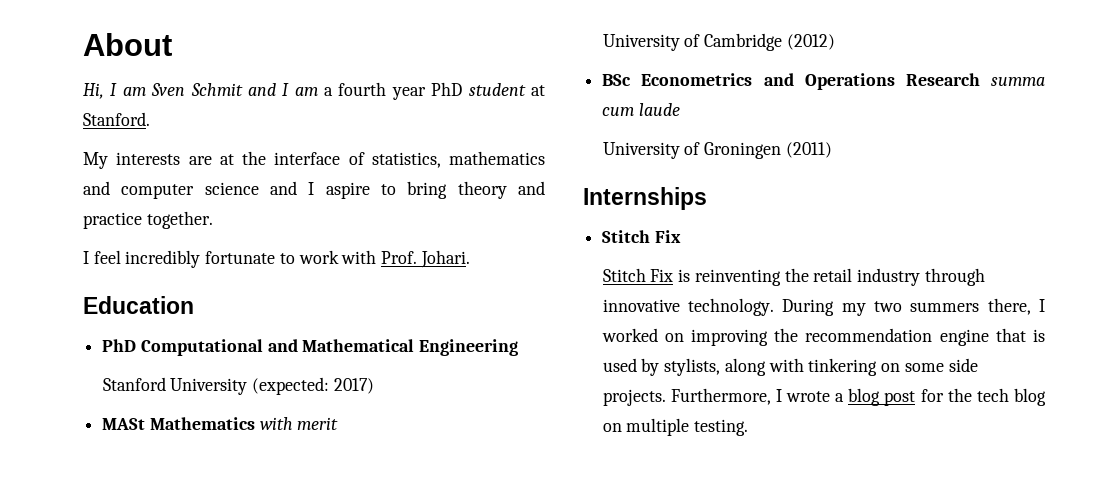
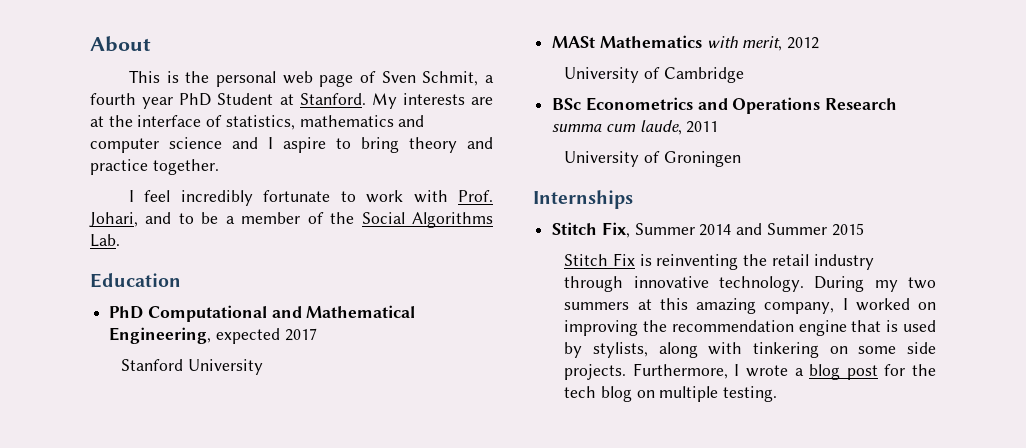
- Hi, I am Sven Schmit and I am a fourth year PhD student at Stanford.
- My interests are at the interface of statistics, mathematics and computer science and I aspire to bring theory and practice together.
+ This is the personal web page of Sven Schmit, a fourth year PhD Student at Stanford. My interests are at the interface of statistics, mathematics and computer science and I aspire to bring theory and practice together.
- I feel incredibly fortunate to work with Prof. Johari.
+ I feel incredibly fortunate to work with Prof. Johari, and to be a member of the Social Algorithms Lab.
- PhD Computational and Mathematical Engineering
+ PhD Computational and Mathematical Engineering, expected 2017
- Stanford University (expected: 2017)
+ Stanford University
- MASt Mathematics with merit
+ MASt Mathematics with merit, 2012
- University of Cambridge (2012)
+ University of Cambridge
- BSc Econometrics and Operations Research summa cum laude
+ BSc Econometrics and Operations Research summa cum laude, 2011
- University of Groningen (2011)
+ University of Groningen
  Internships
- Stitch Fix
+ Stitch Fix, Summer 2014 and Summer 2015
- During my two summers there, I worked on improving the recommendation engine that is used by stylists, along with tinkering on some side projects.
+ During my two summers at this amazing company, I worked on improving the recommendation engine that is used by stylists, along with tinkering on some side projects.

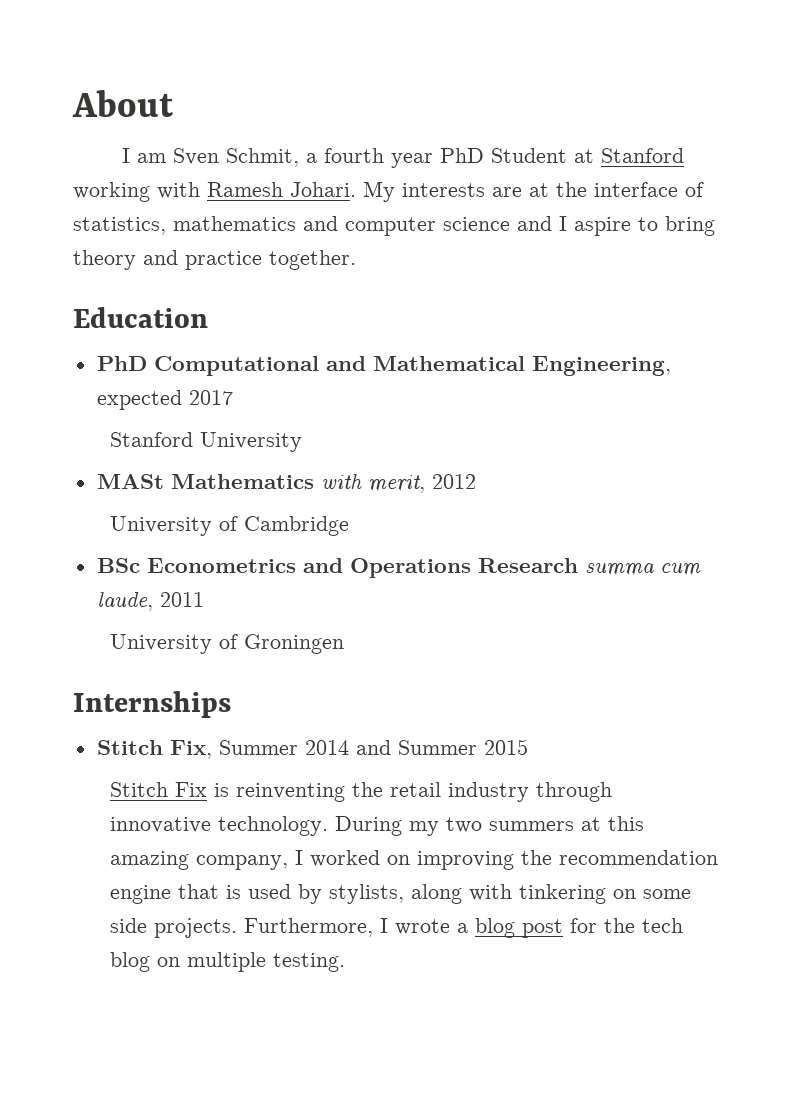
- This is the personal web page of Sven Schmit, a fourth year PhD Student at Stanford.
+ I am Sven Schmit, a fourth year PhD Student at Stanford working with Ramesh Johari.
- I feel incredibly fortunate to work with Prof. Johari, and to be a member of the Social Algorithms Lab.

